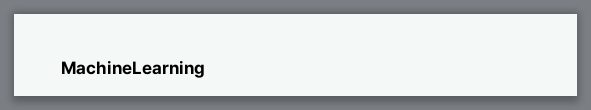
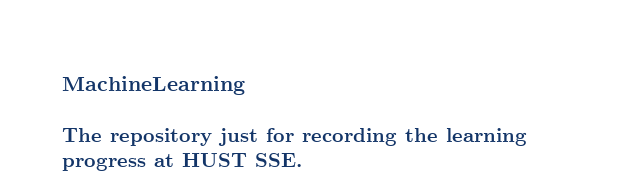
+ The repository just for recording the learning progress at HUST SSE.

